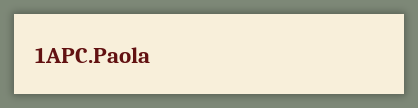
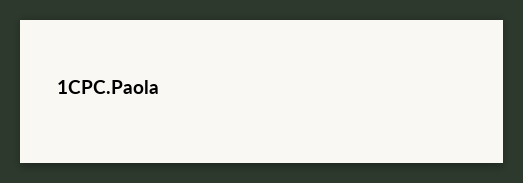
- 1APC.Paola
+ 1CPC.Paola

